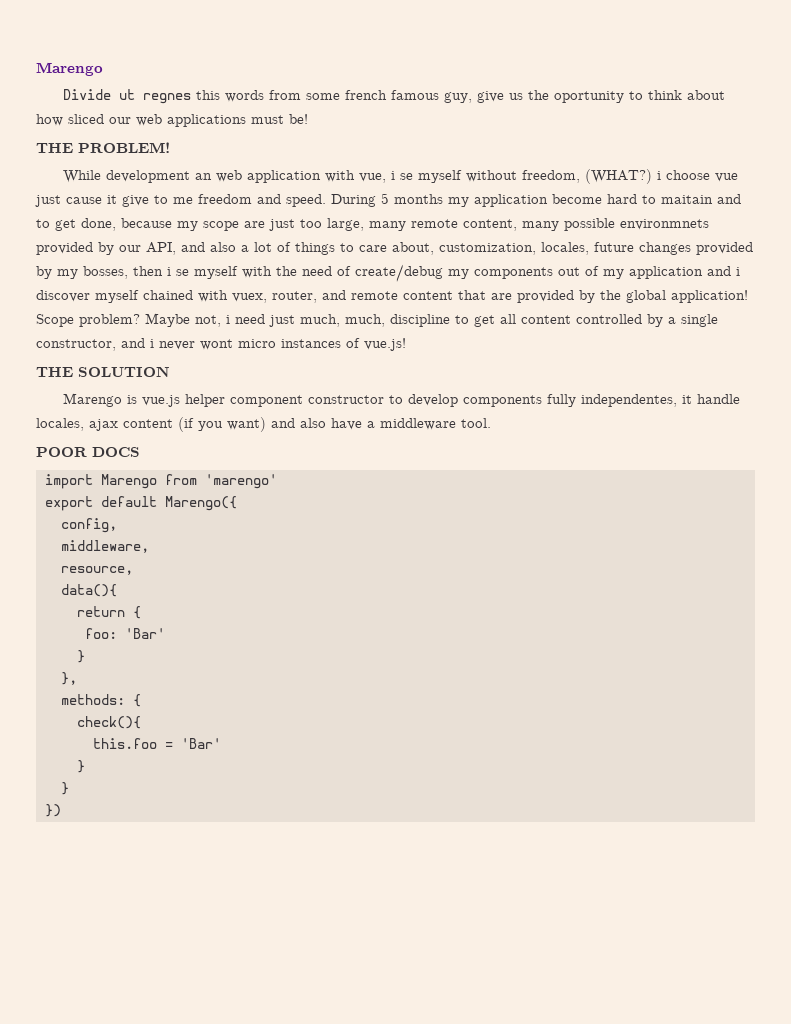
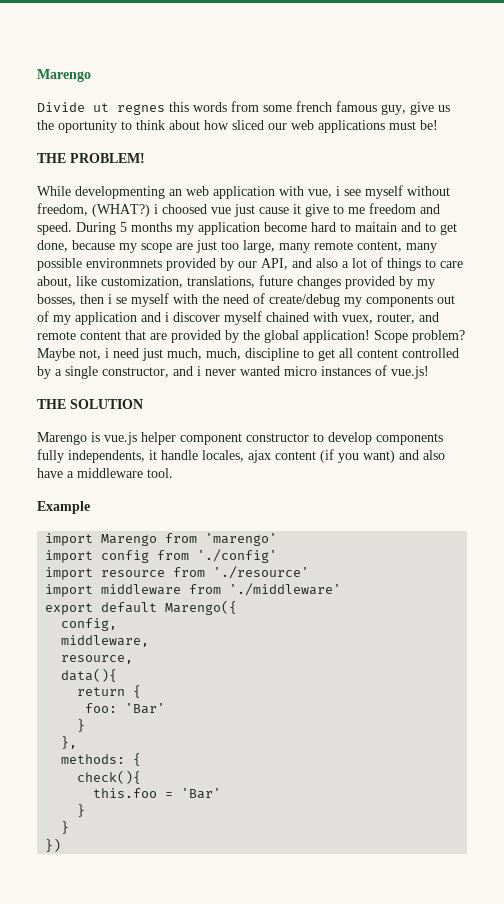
- While development an web application with vue, i se myself without freedom, (WHAT?) i choose vue just cause it give to me freedom and speed.
+ While developmenting an web application with vue, i see myself without freedom, (WHAT?) i choosed vue just cause it give to me freedom and speed.
- During 5 months my application become hard to maitain and to get done, because my scope are just too large, many remote content, many possible environmnets provided by our API, and also a lot of things to care about, customization, locales, future changes provided by my bosses, then i se myself with the need of create/debug my components out of my application and i discover myself chained with vuex, router, and remote content that are provided by the global application!
+ During 5 months my application become hard to maitain and to get done, because my scope are just too large, many remote content, many possible environmnets provided by our API, and also a lot of things to care about, like customization, translations, future changes provided by my bosses, then i se myself with the need of create/debug my components out of my application and i discover myself chained with vuex, router, and remote content that are provided by the global application!
- Maybe not, i need just much, much, discipline to get all content controlled by a single constructor, and i never wont micro instances of vue.js!
+ Maybe not, i need just much, much, discipline to get all content controlled by a single constructor, and i never wanted micro instances of vue.js!
- Marengo is vue.js helper component constructor to develop components fully independentes, it handle locales, ajax content (if you want) and also have a middleware tool.
+ Marengo is vue.js helper component constructor to develop components fully independents, it handle locales, ajax content (if you want) and also have a middleware tool.
- POOR DOCS
+ Example
+ import config from './config'
+ import resource from './resource'
+ import middleware from './middleware'

